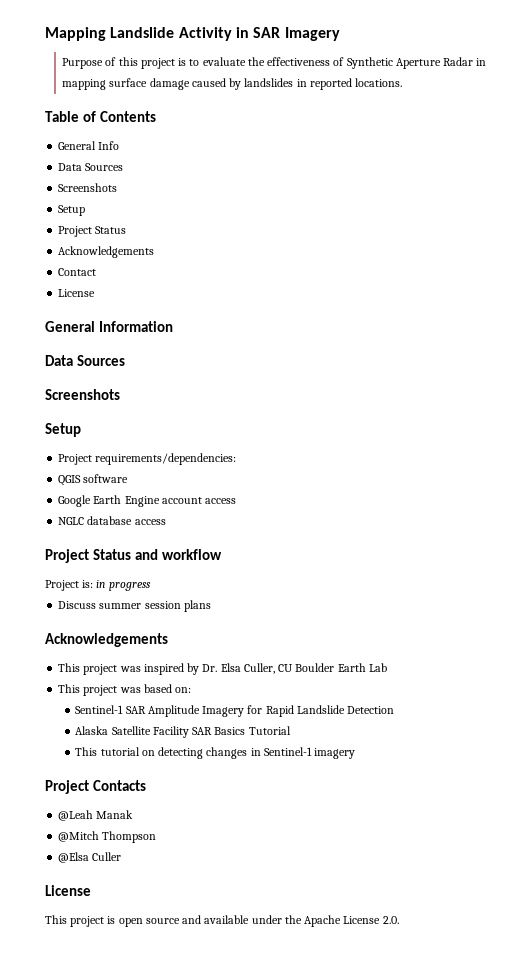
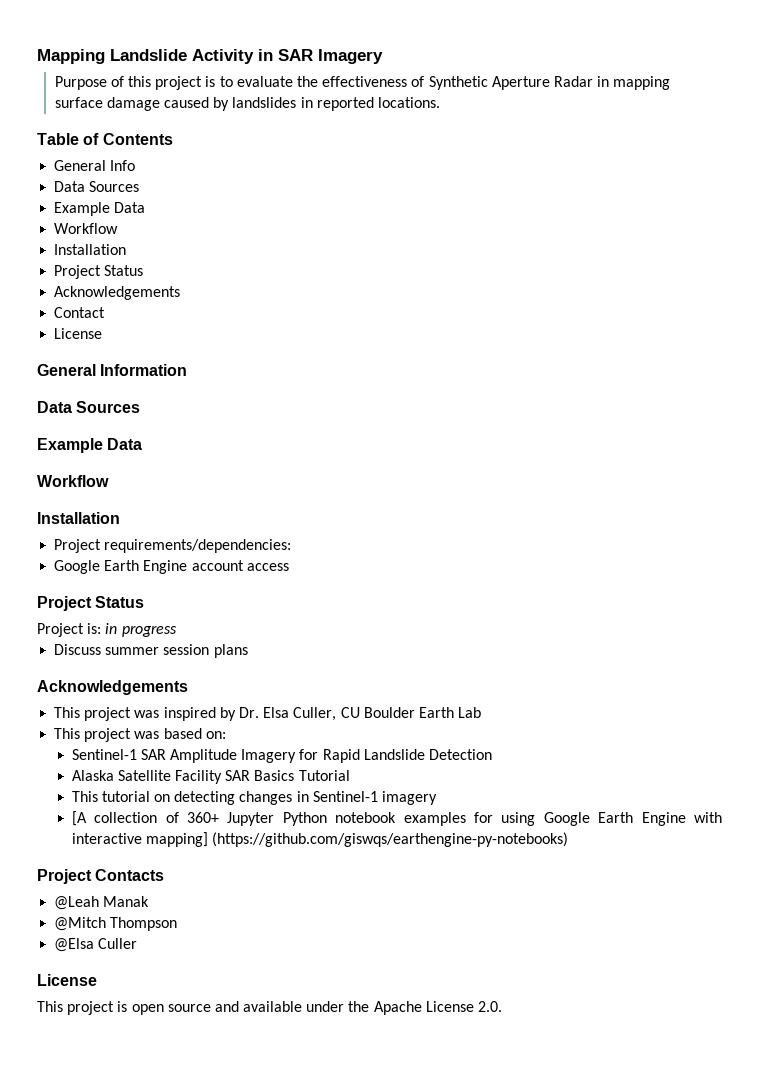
  General Info
  Data Sources
- Screenshots
- Setup
+ Example Data
+ Workflow
+ Installation
  General Information
  Data Sources
- Screenshots
- Setup
+ Example Data
+ Workflow
+ Installation
- QGIS software
  Google Earth Engine account access
- NGLC database access
- Project Status and workflow
+ Project Status
+ [A collection of 360+ Jupyter Python notebook examples for using Google Earth Engine with interactive mapping] (https://github.com/giswqs/earthengine-py-notebooks)

